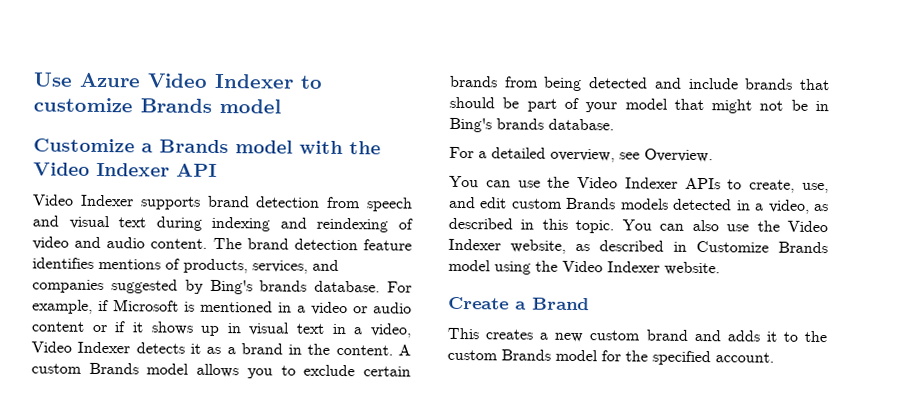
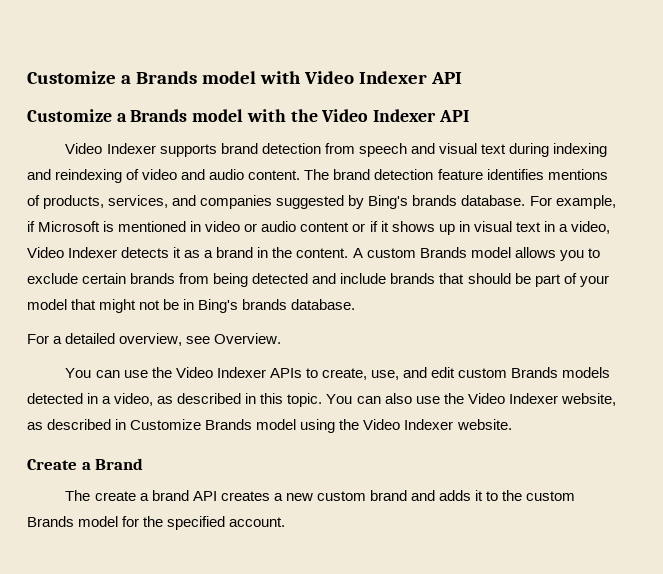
- Use Azure Video Indexer to customize Brands model
+ Customize a Brands model with Video Indexer API
- For example, if Microsoft is mentioned in a video or audio content or if it shows up in visual text in a video, Video Indexer detects it as a brand in the content.
+ For example, if Microsoft is mentioned in video or audio content or if it shows up in visual text in a video, Video Indexer detects it as a brand in the content.
- This creates a new custom brand and adds it to the custom Brands model for the specified account.
+ The create a brand API creates a new custom brand and adds it to the custom Brands model for the specified account.

